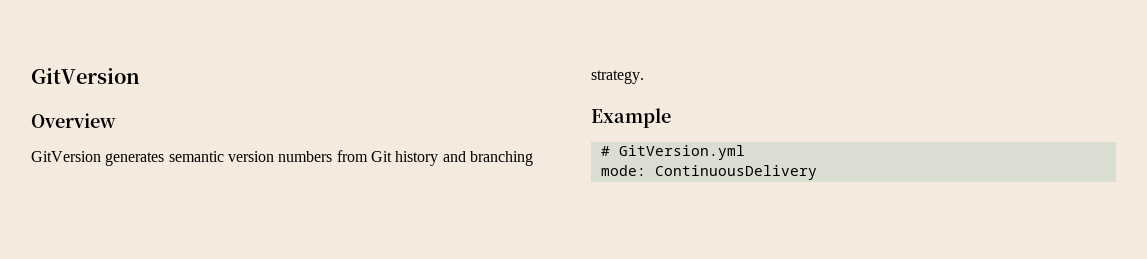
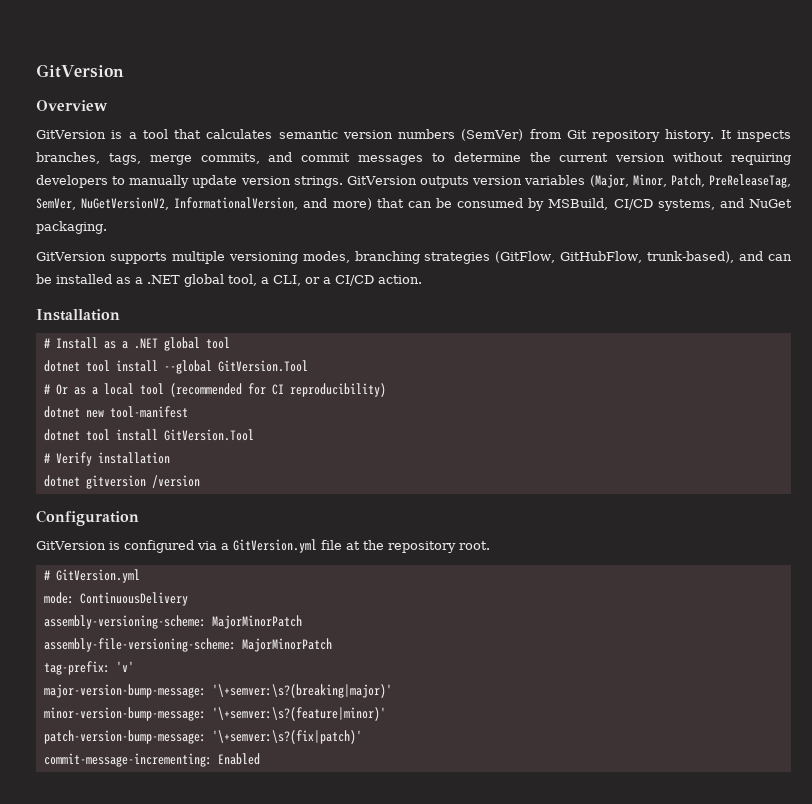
- GitVersion generates semantic version numbers from Git history and branching strategy.
- Example
+ GitVersion is a tool that calculates semantic version numbers (SemVer) from Git repository history. It inspects branches, tags, merge commits, and commit messages to determine the current version without requiring developers to manually update version strings. GitVersion outputs version variables (Major, Minor, Patch, PreReleaseTag, SemVer, NuGetVersionV2, InformationalVersion, and more) that can be consumed by MSBuild, CI/CD systems, and NuGet packaging.
+ GitVersion supports multiple versioning modes, branching strategies (GitFlow, GitHubFlow, trunk-based), and can be installed as a .NET global tool, a CLI, or a CI/CD action.
+ Installation
+ # Install as a .NET global tool
+ dotnet tool install --global GitVersion.Tool
+ # Or as a local tool (recommended for CI reproducibility)
+ dotnet new tool-manifest
+ dotnet tool install GitVersion.Tool
+ # Verify installation
+ dotnet gitversion /version
+ Configuration
+ GitVersion is configured via a GitVersion.yml file at the repository root.
  # GitVersion.yml
  mode: ContinuousDelivery
+ assembly-versioning-scheme: MajorMinorPatch
+ assembly-file-versioning-scheme: MajorMinorPatch
+ tag-prefix: 'v'
+ major-version-bump-message: '\+semver:\s?(breaking|major)'
+ minor-version-bump-message: '\+semver:\s?(feature|minor)'
+ patch-version-bump-message: '\+semver:\s?(fix|patch)'
+ commit-message-incrementing: Enabled

